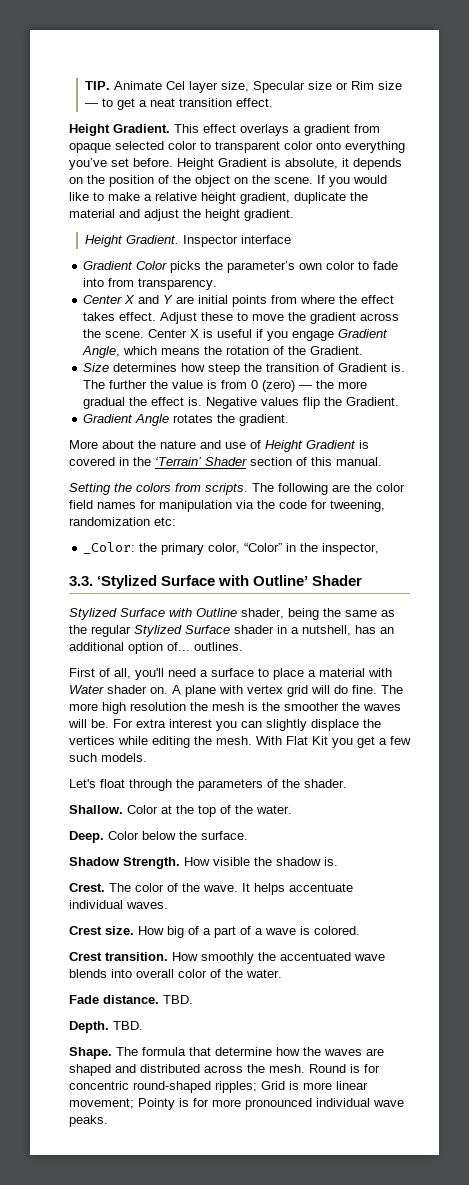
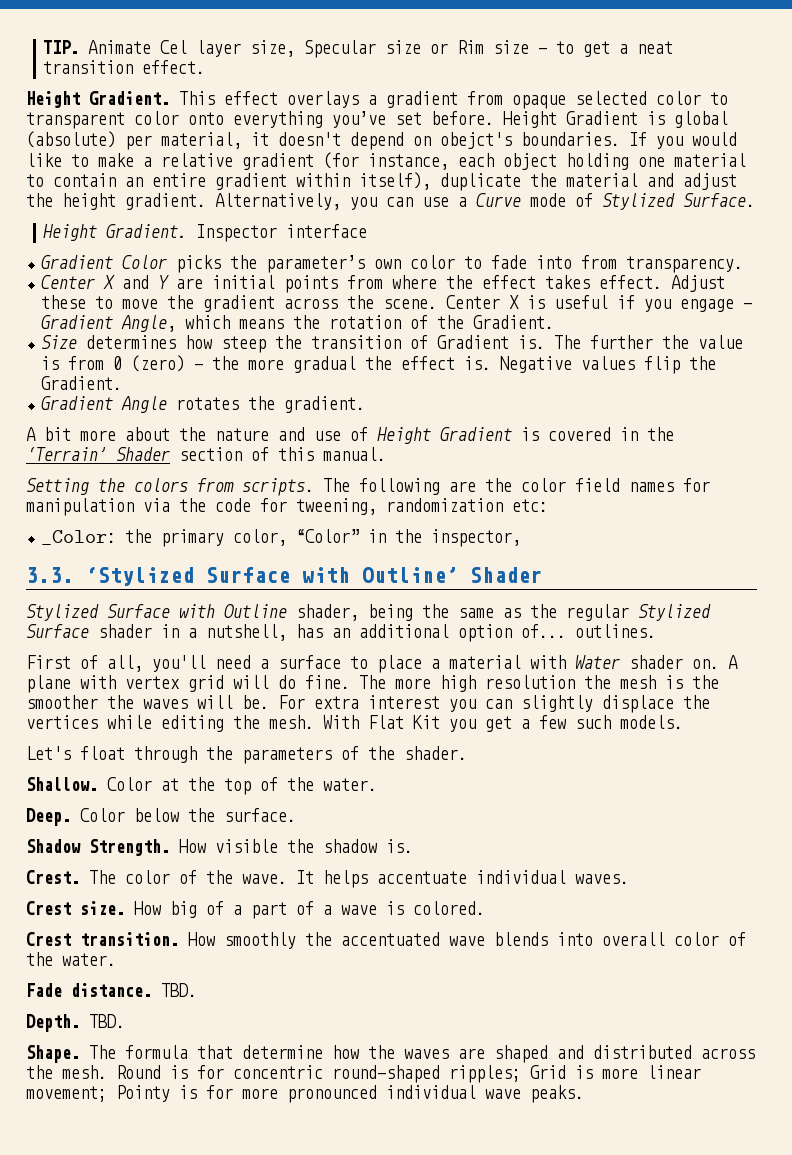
- Height Gradient is absolute, it depends on the position of the object on the scene.
+ Height Gradient is global (absolute) per material, it doesn't depend on obejct's boundaries.
- If you would like to make a relative height gradient, duplicate the material and adjust the height gradient.
+ If you would like to make a relative gradient (for instance, each object holding one material to contain an entire gradient within itself), duplicate the material and adjust the height gradient. Alternatively, you can use a Curve mode of Stylized Surface.
- Center X is useful if you engage Gradient Angle, which means the rotation of the Gradient.
+ Center X is useful if you engage - Gradient Angle, which means the rotation of the Gradient.
- More about the nature and use of Height Gradient is covered in the ‘Terrain’ Shader section of this manual.
+ A bit more about the nature and use of Height Gradient is covered in the ‘Terrain’ Shader section of this manual.

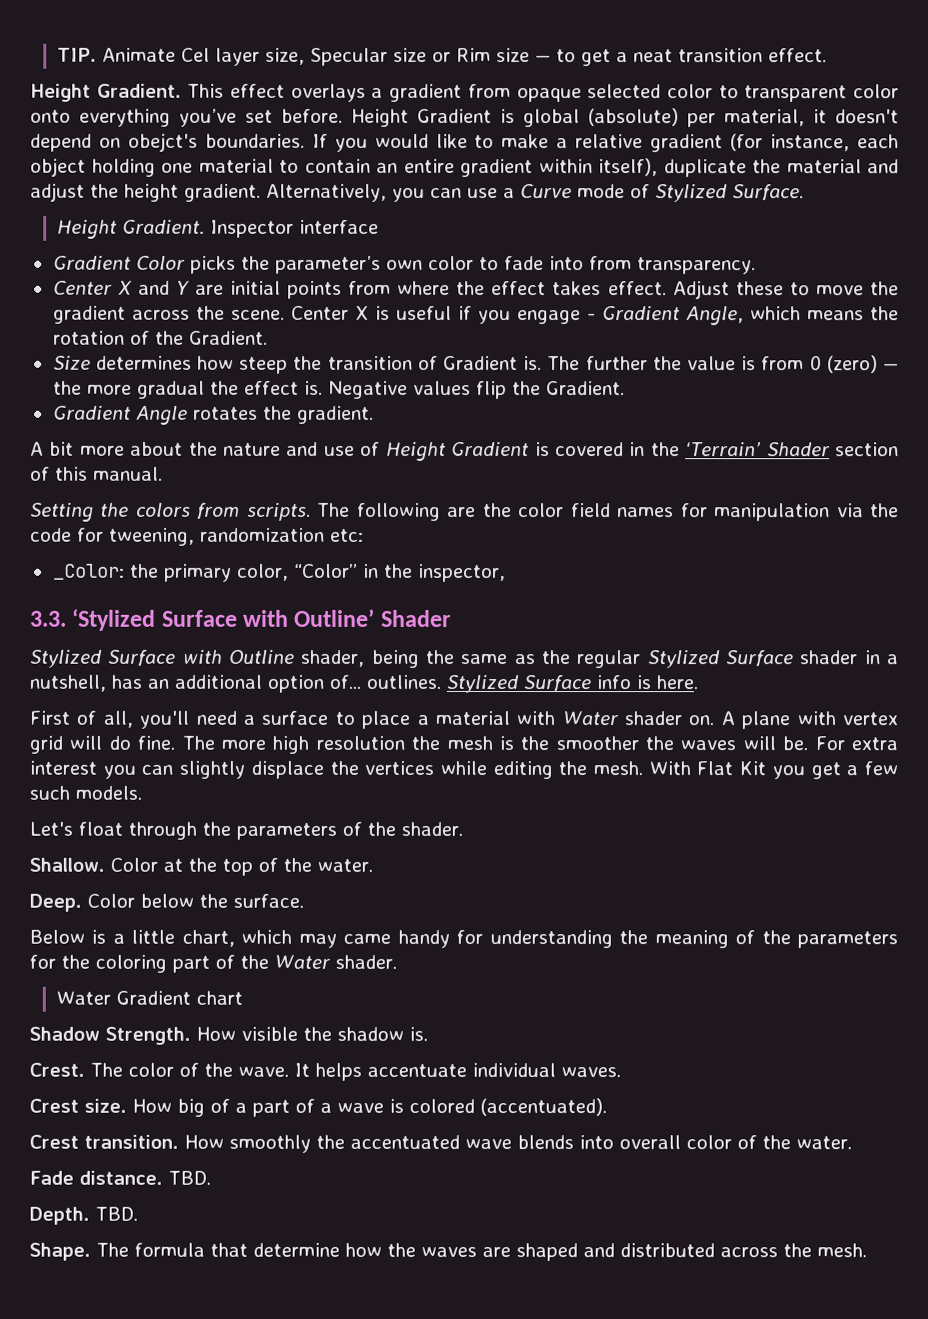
+ Stylized Surface info is here.
+ Below is a little chart, which may came handy for understanding the meaning of the parameters for the coloring part of the Water shader.
+ Water Gradient chart
- How big of a part of a wave is colored.
+ How big of a part of a wave is colored (accentuated).
- Round is for concentric round-shaped ripples; Grid is more linear movement; Pointy is for more pronounced individual wave peaks.

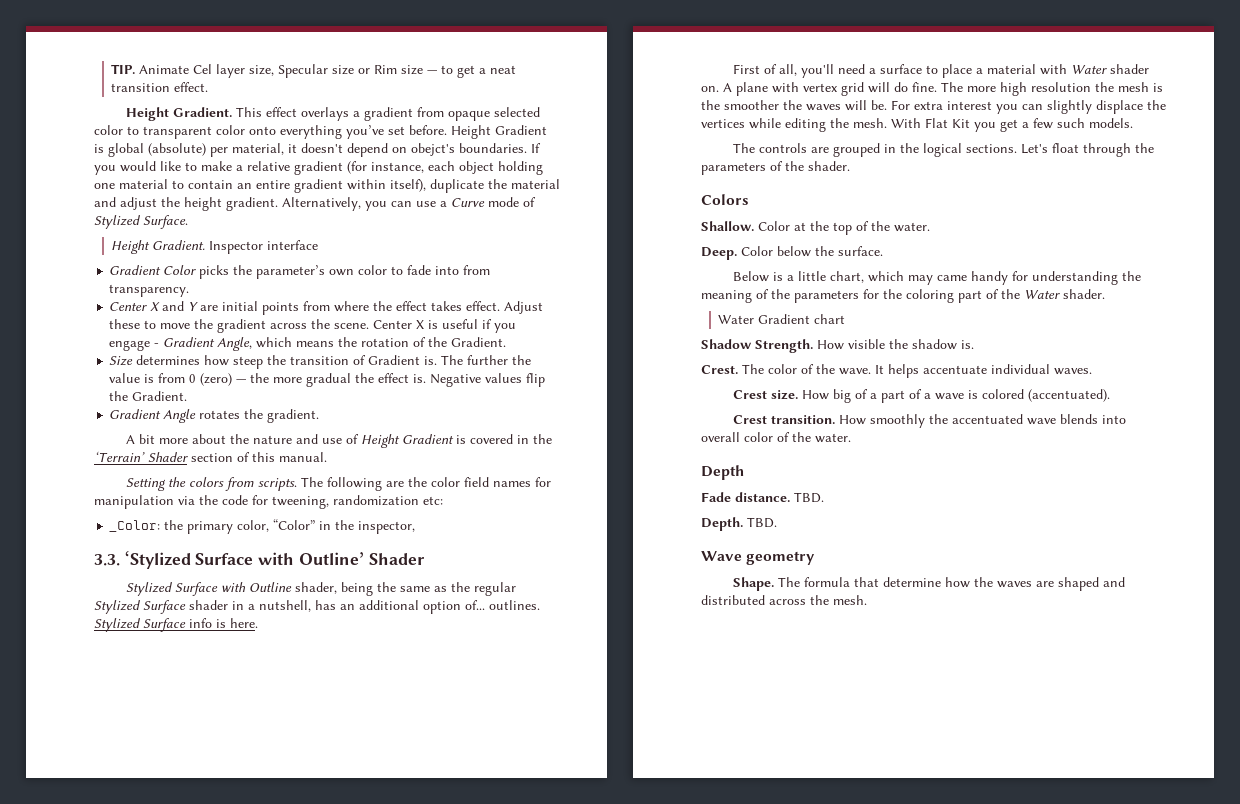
+ The controls are grouped in the logical sections.
+ Colors
+ Depth
+ Wave geometry

